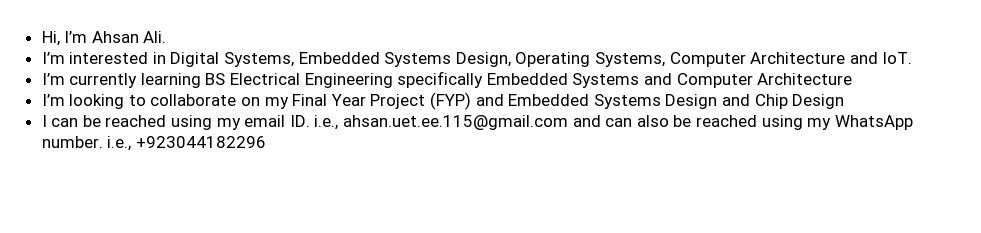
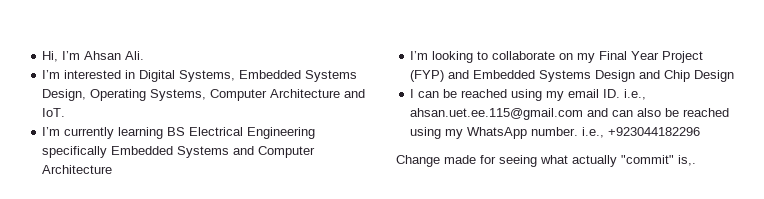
+ Change made for seeing what actually "commit" is,.

